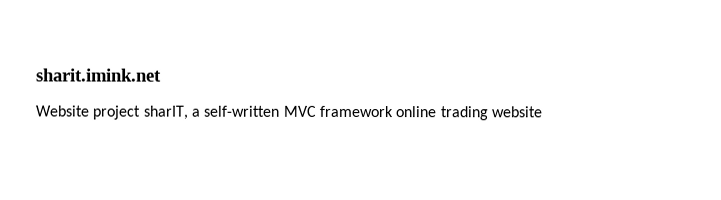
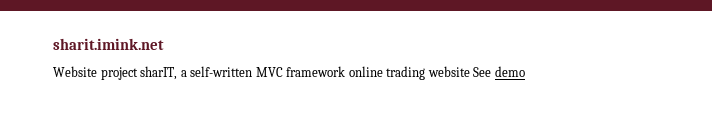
- Website project sharIT, a self-written MVC framework online trading website
+ Website project sharIT, a self-written MVC framework online trading website See demo

